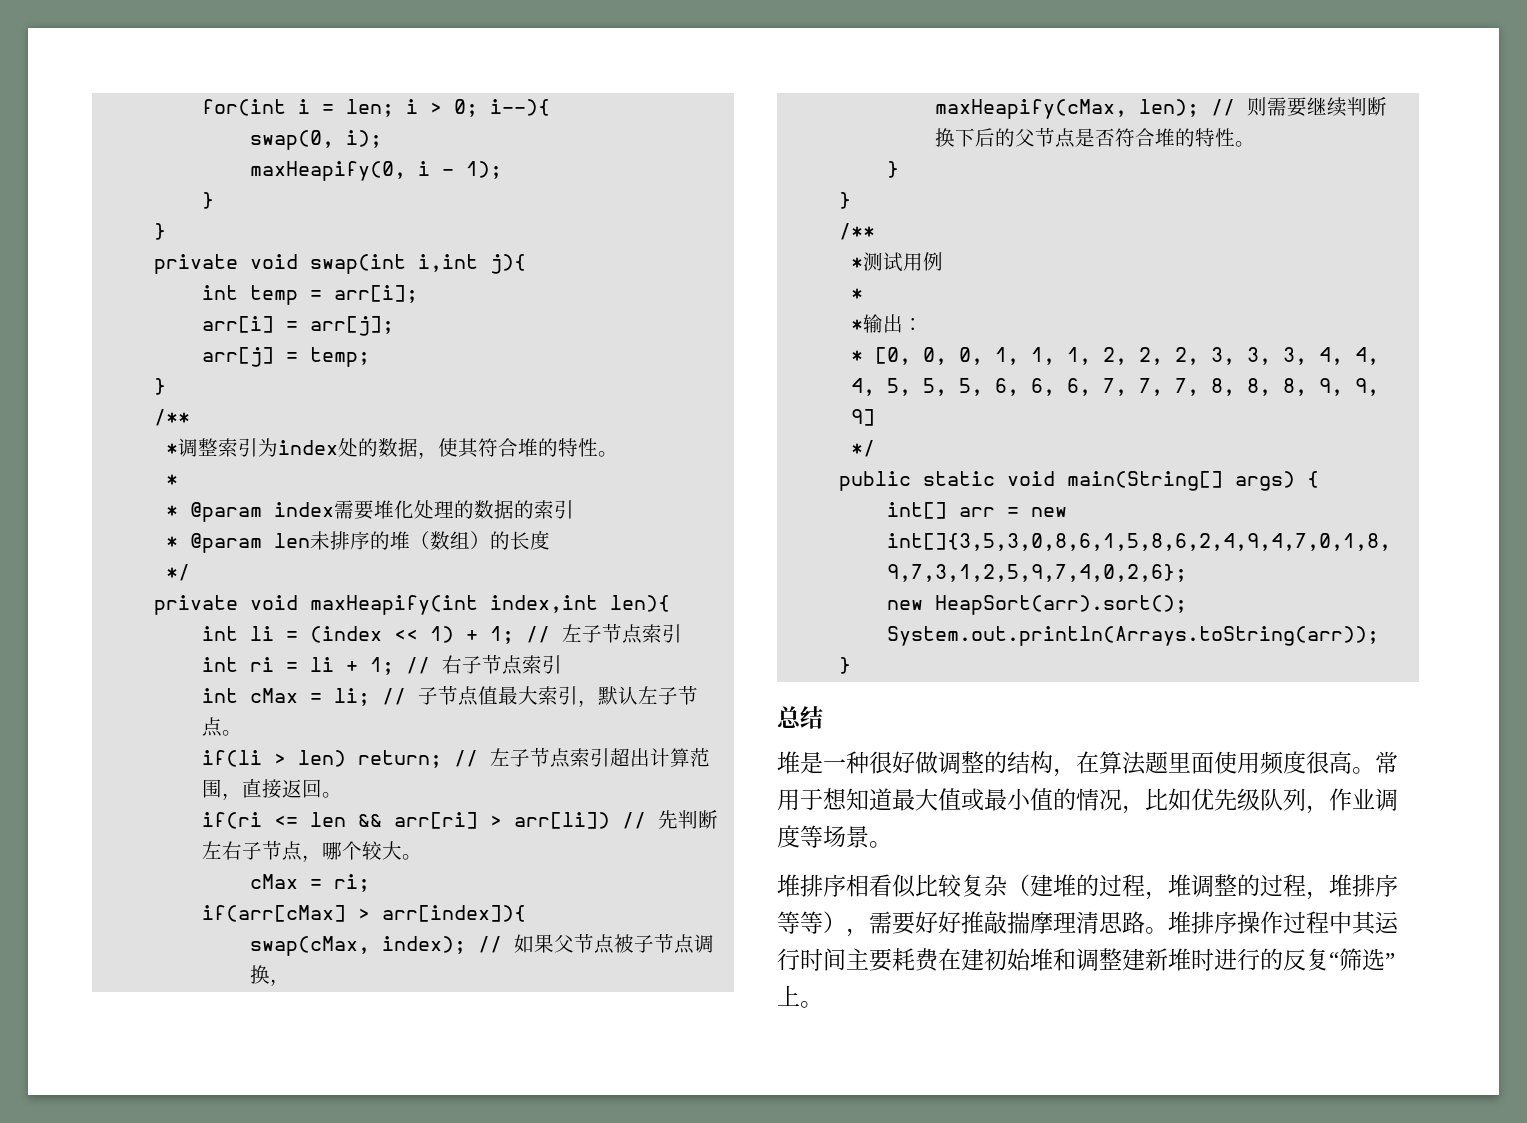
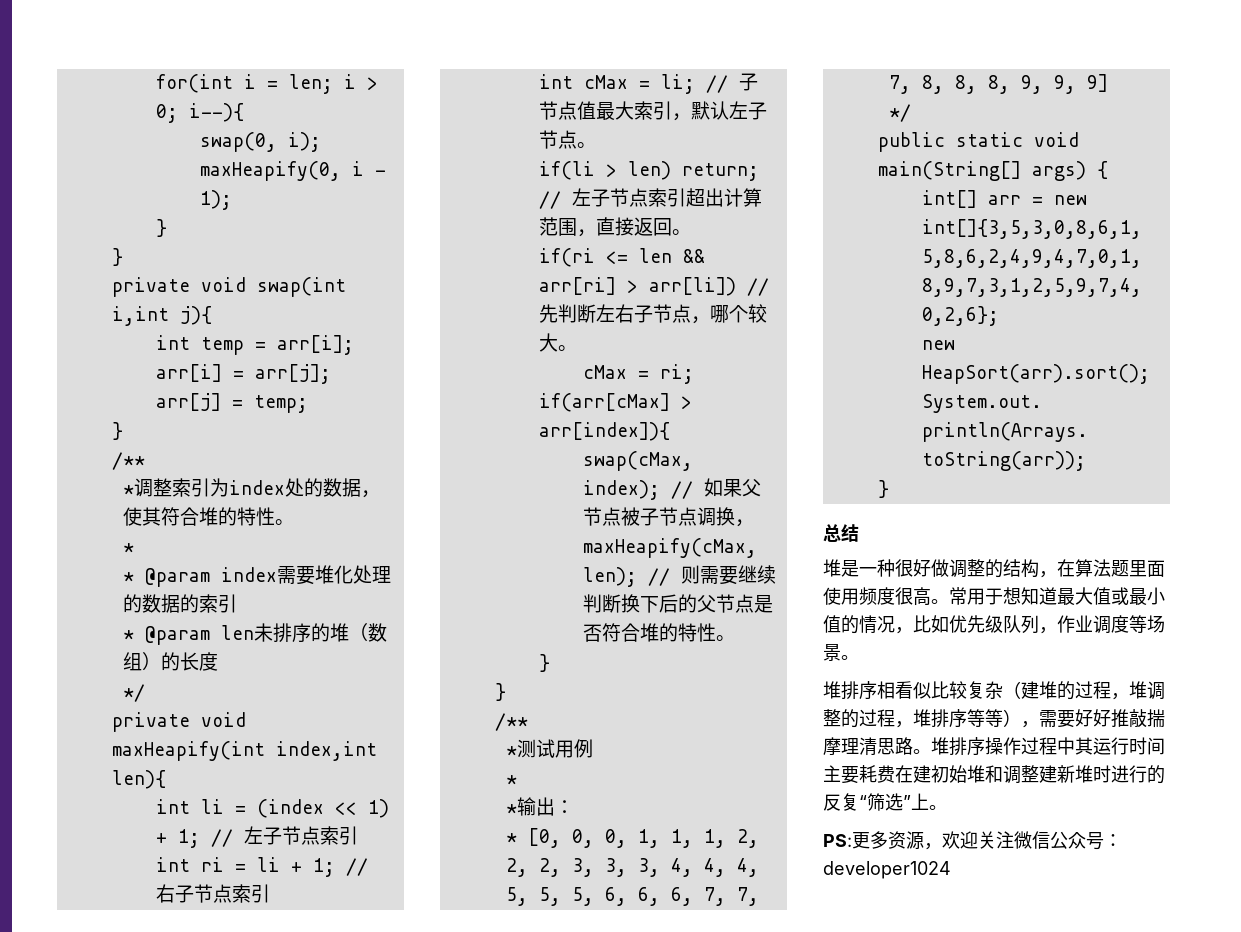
+ PS:更多资源，欢迎关注微信公众号：developer1024

